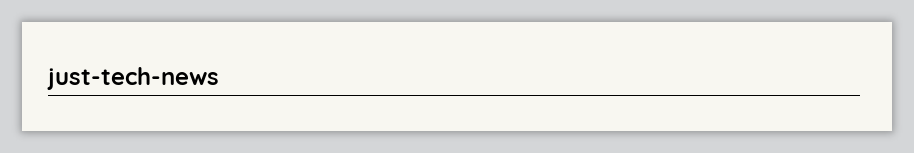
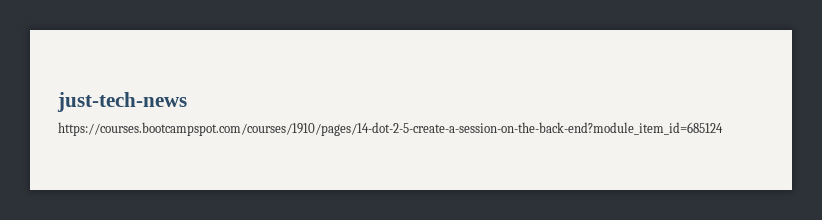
+ https://courses.bootcampspot.com/courses/1910/pages/14-dot-2-5-create-a-session-on-the-back-end?module_item_id=685124

